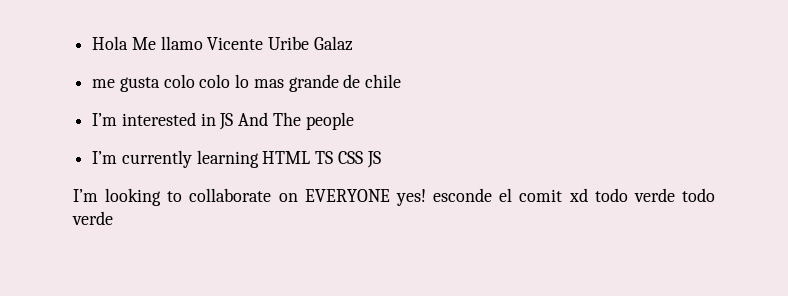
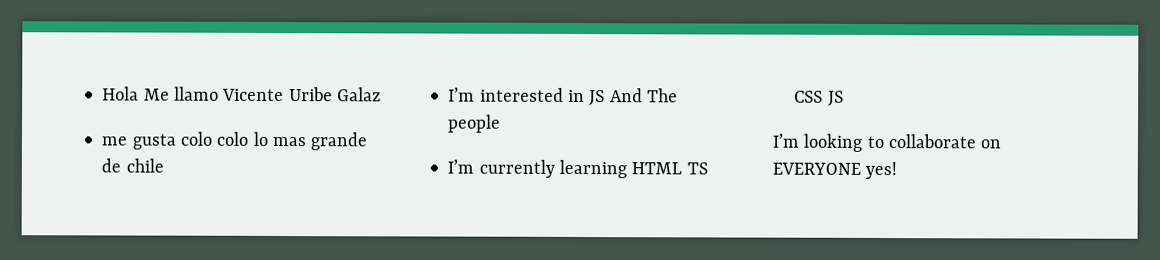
- I’m looking to collaborate on EVERYONE yes! esconde el comit xd todo verde todo verde
+ I’m looking to collaborate on EVERYONE yes!

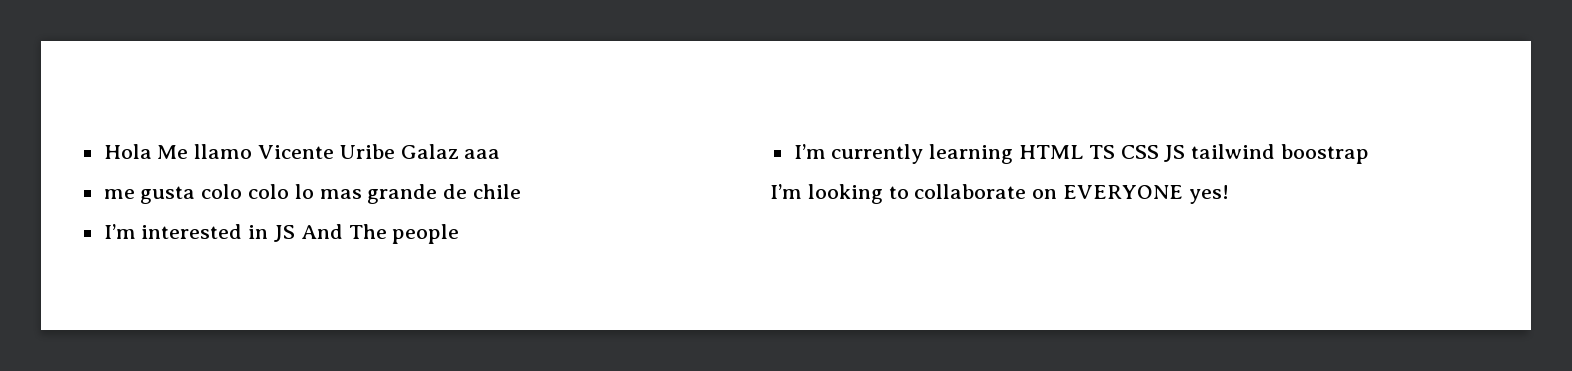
- Hola Me llamo Vicente Uribe Galaz
+ Hola Me llamo Vicente Uribe Galaz aaa
- I’m currently learning HTML TS CSS JS
+ I’m currently learning HTML TS CSS JS tailwind boostrap

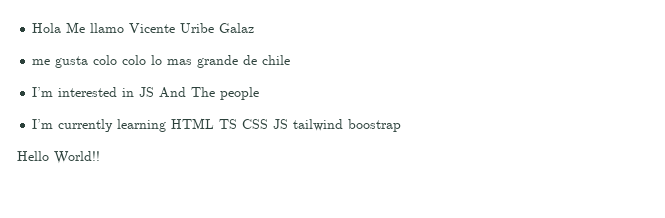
- Hola Me llamo Vicente Uribe Galaz aaa
+ Hola Me llamo Vicente Uribe Galaz
- I’m looking to collaborate on EVERYONE yes!
+ Hello World!!

